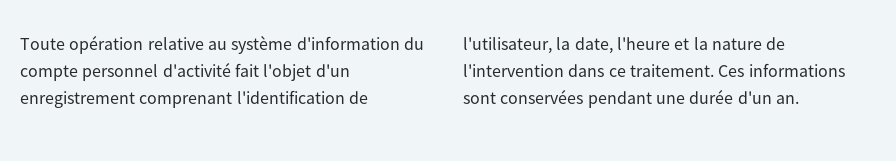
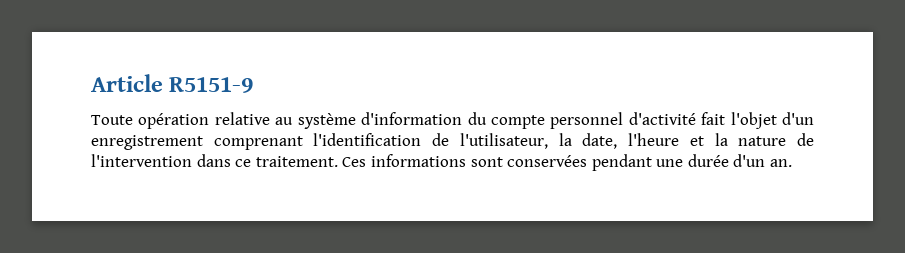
+ Article R5151-9

